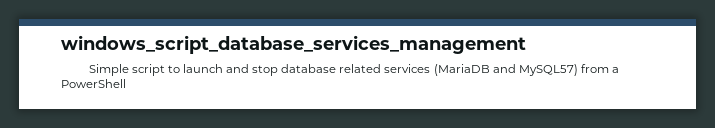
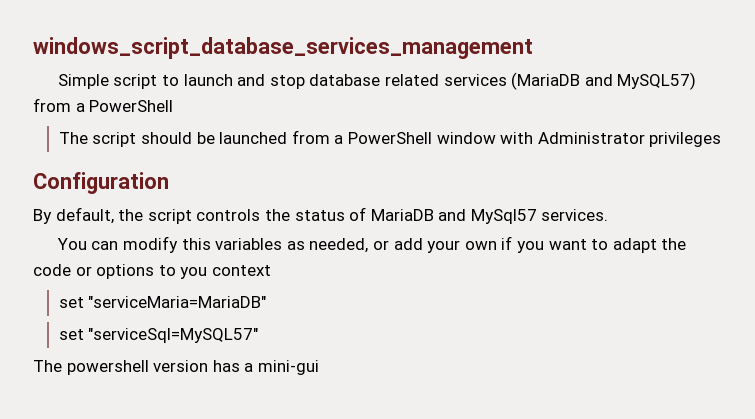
+ The script should be launched from a PowerShell window with Administrator privileges
+ Configuration
+ By default, the script controls the status of MariaDB and MySql57 services.
+ You can modify this variables as needed, or add your own if you want to adapt the code or options to you context
+ set "serviceMaria=MariaDB"
+ set "serviceSql=MySQL57"
+ The powershell version has a mini-gui

